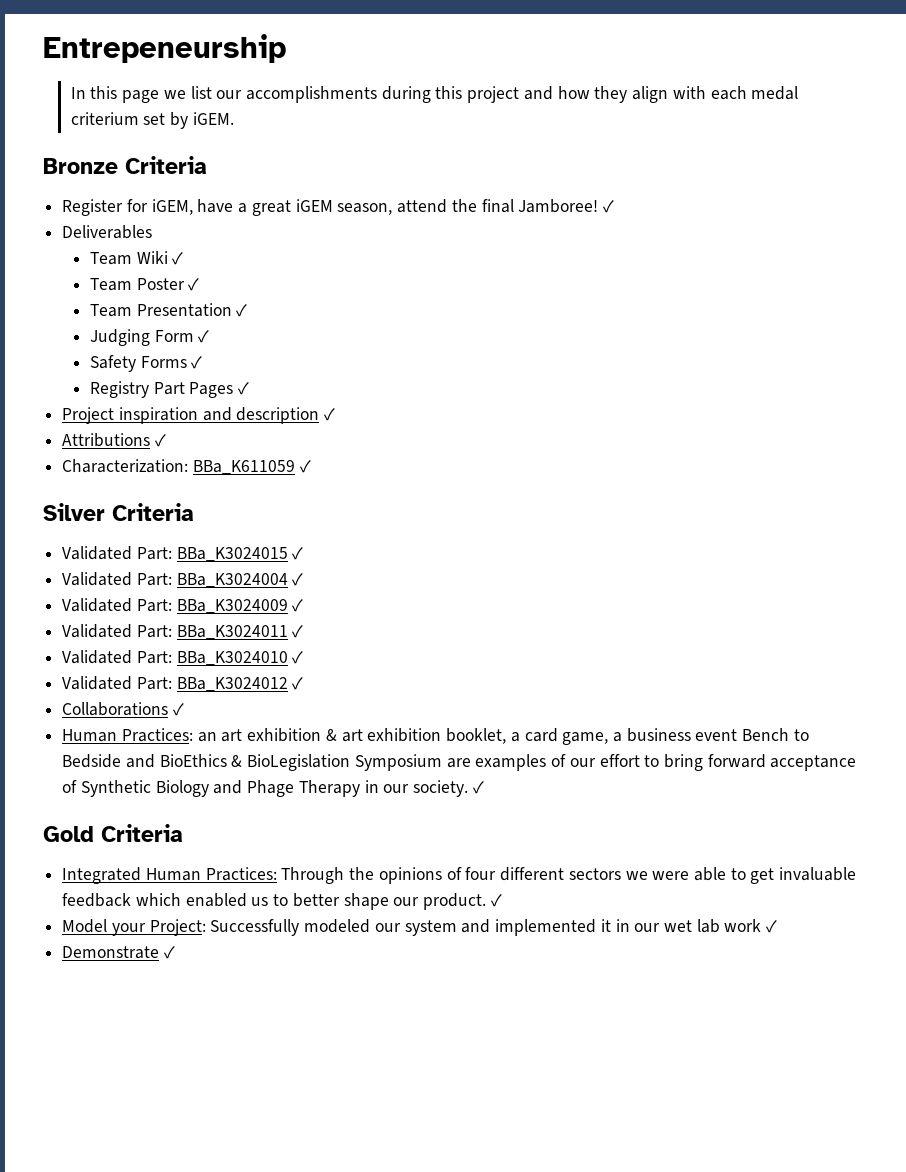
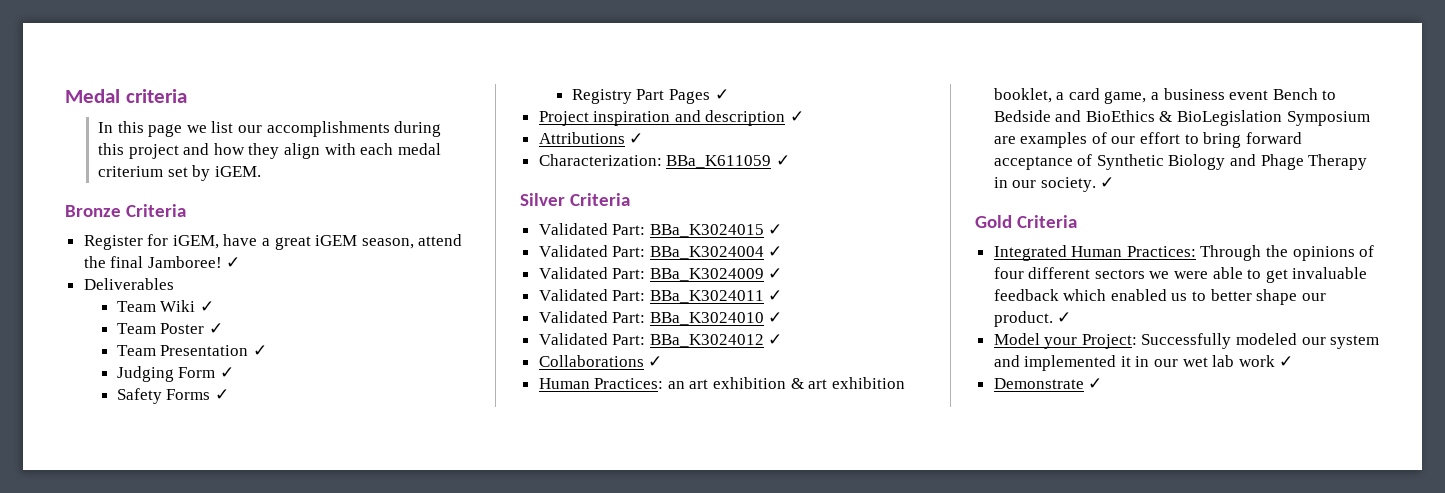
- Entrepeneurship
+ Medal criteria

